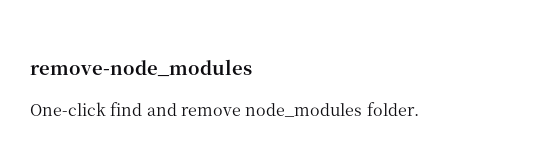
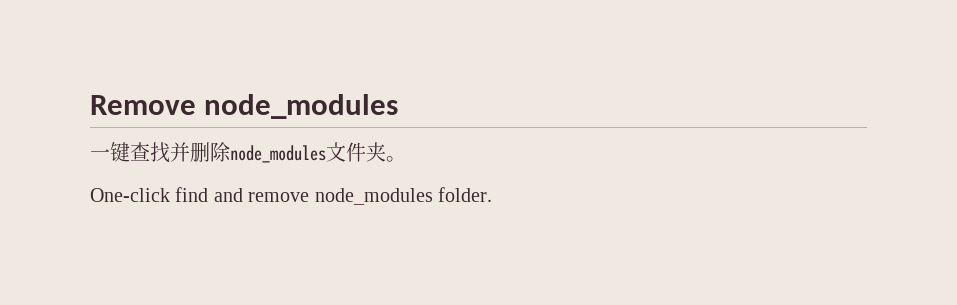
- remove-node_modules
+ Remove node_modules
+ 一键查找并删除node_modules文件夹。

